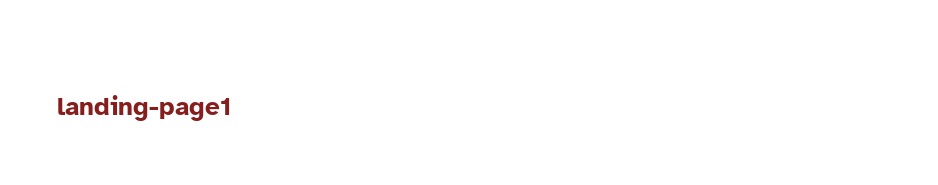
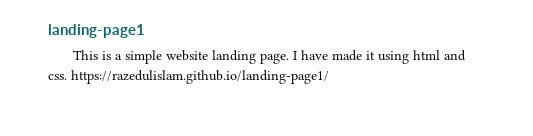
+ This is a simple website landing page. I have made it using html and css. https://razedulislam.github.io/landing-page1/

